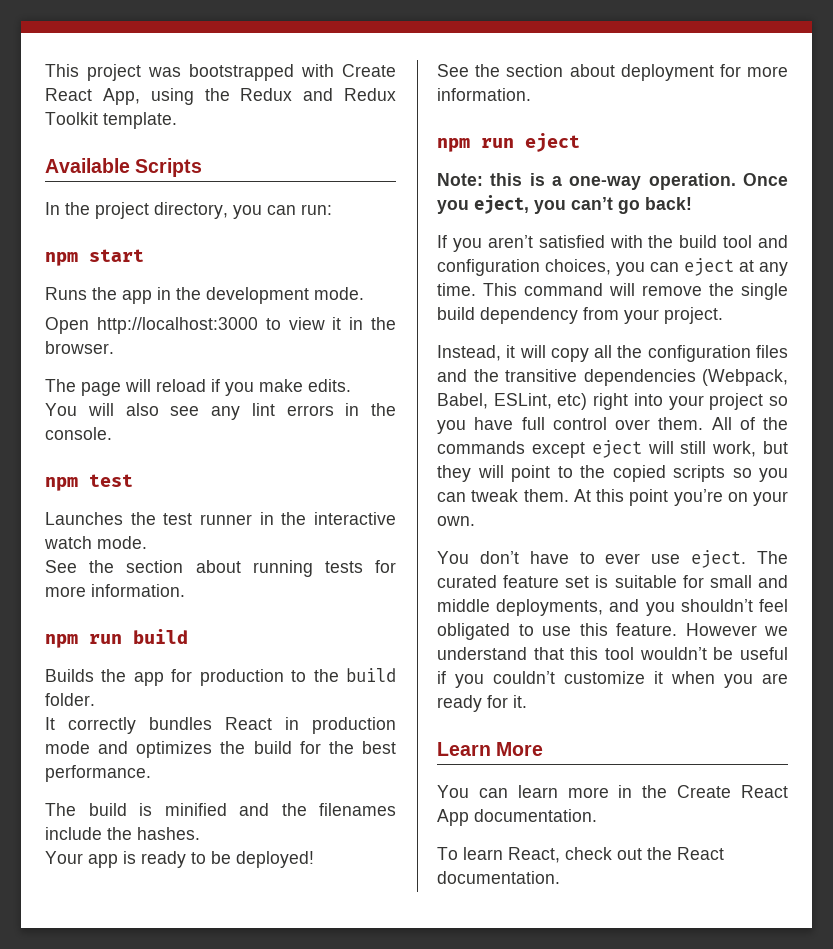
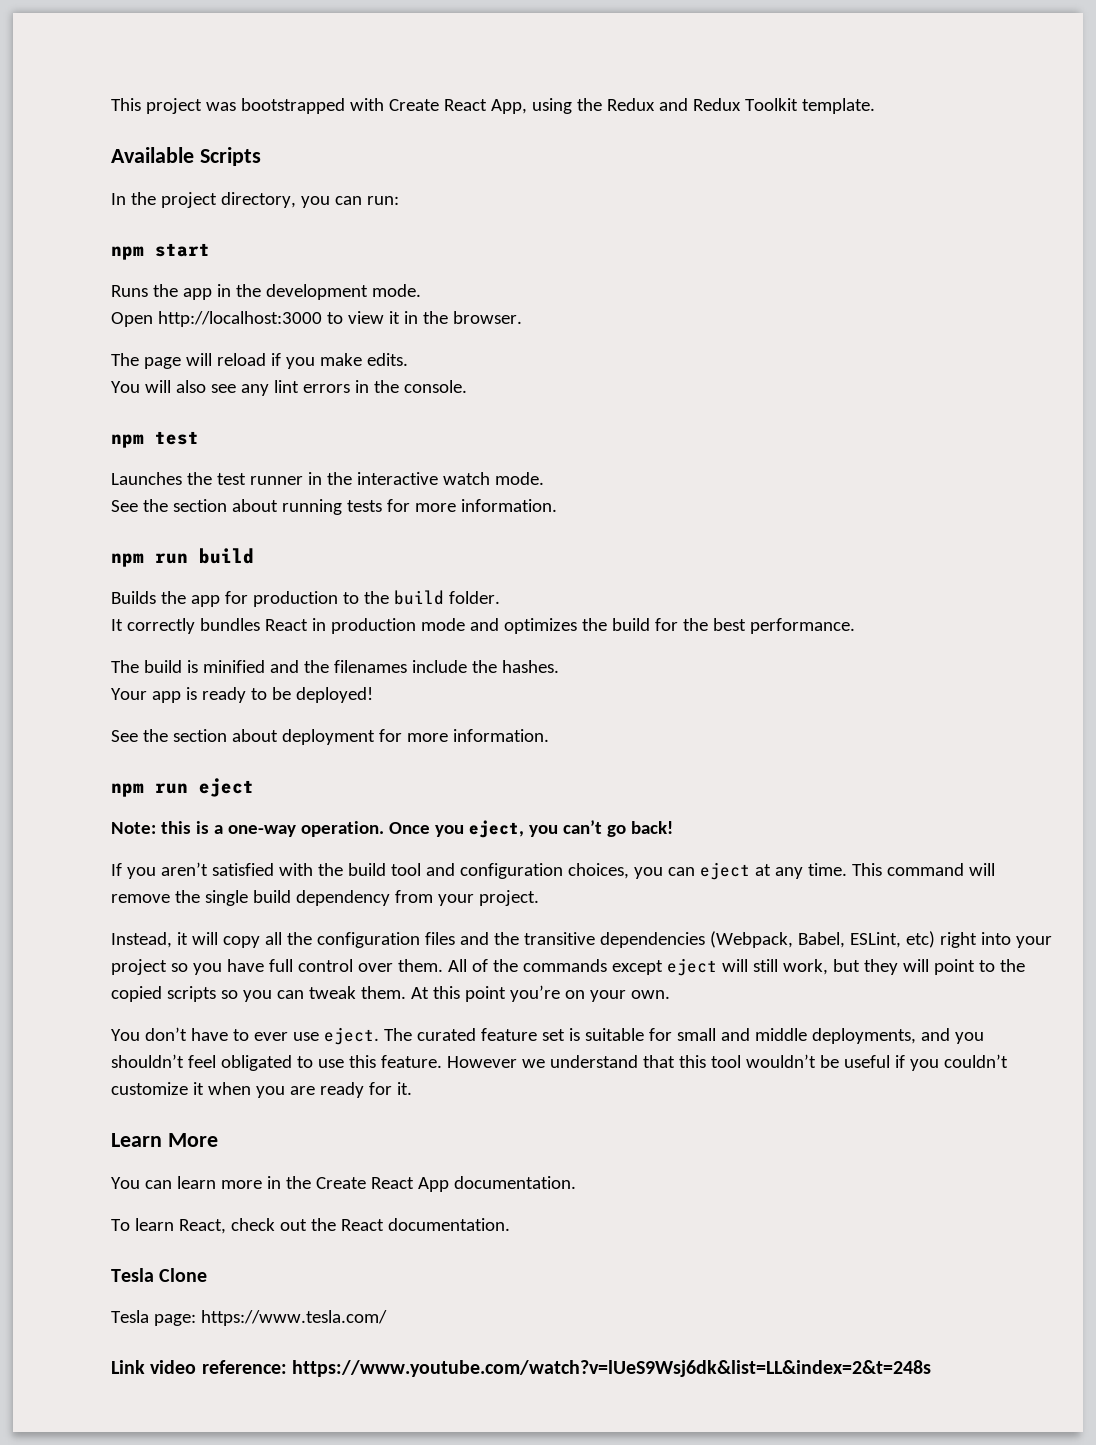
+ Tesla Clone
+ Tesla page: https://www.tesla.com/
+ Link video reference: https://www.youtube.com/watch?v=lUeS9Wsj6dk&list=LL&index=2&t=248s

